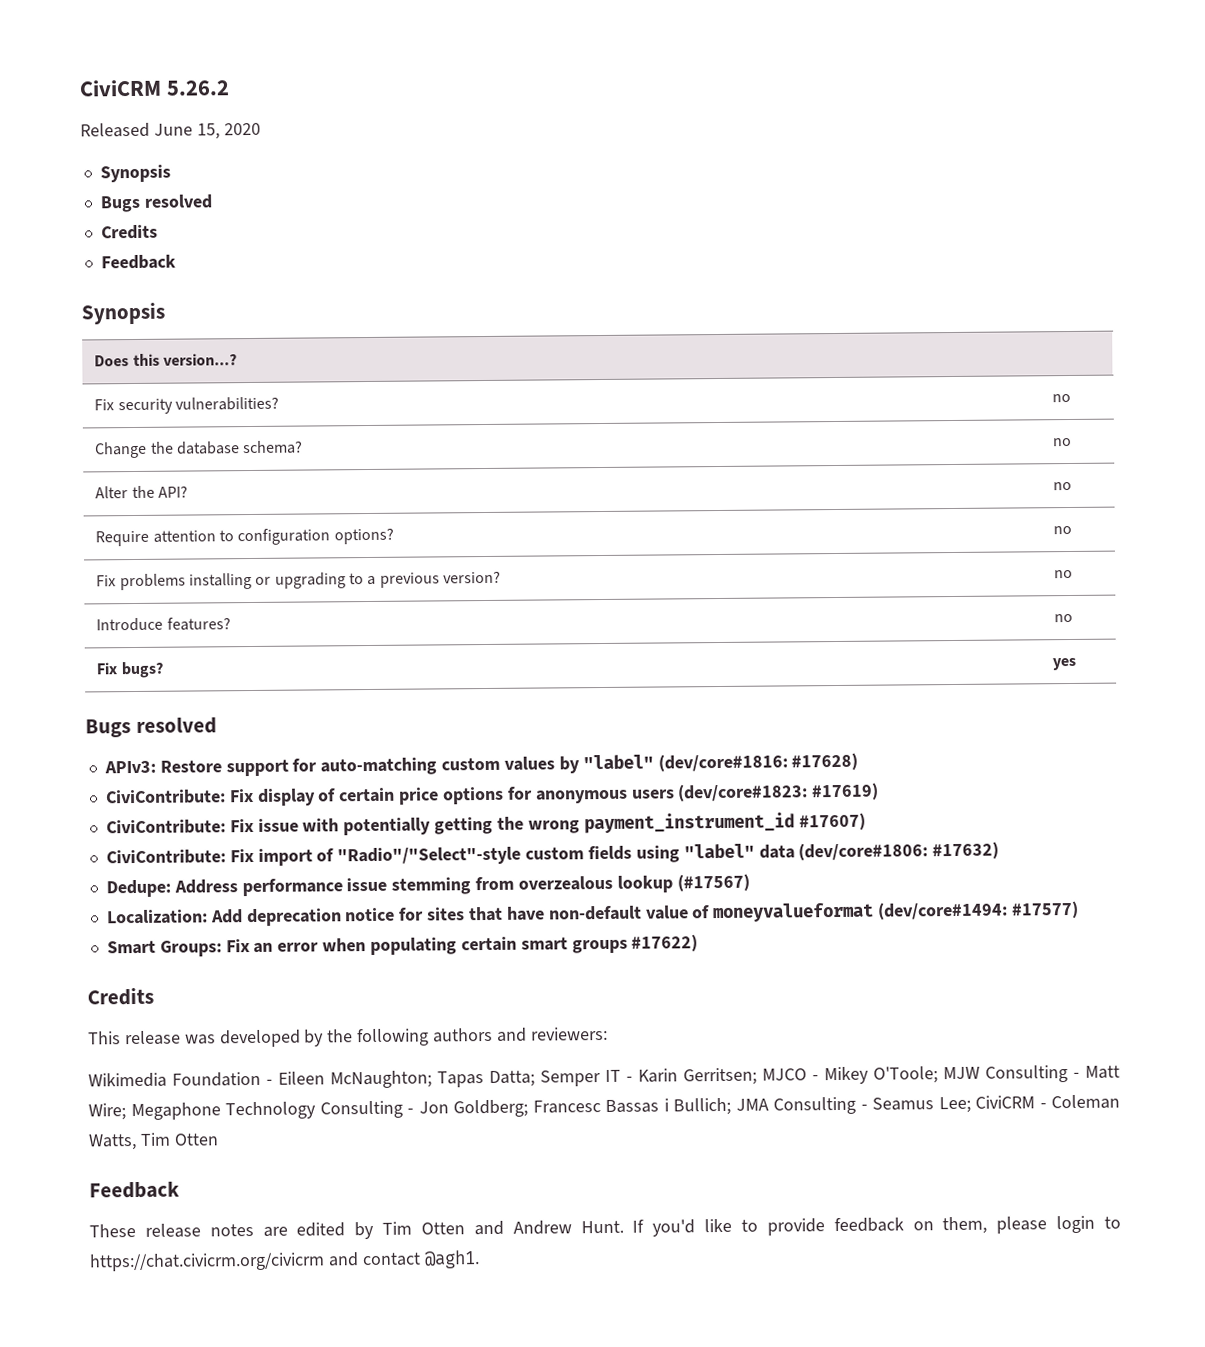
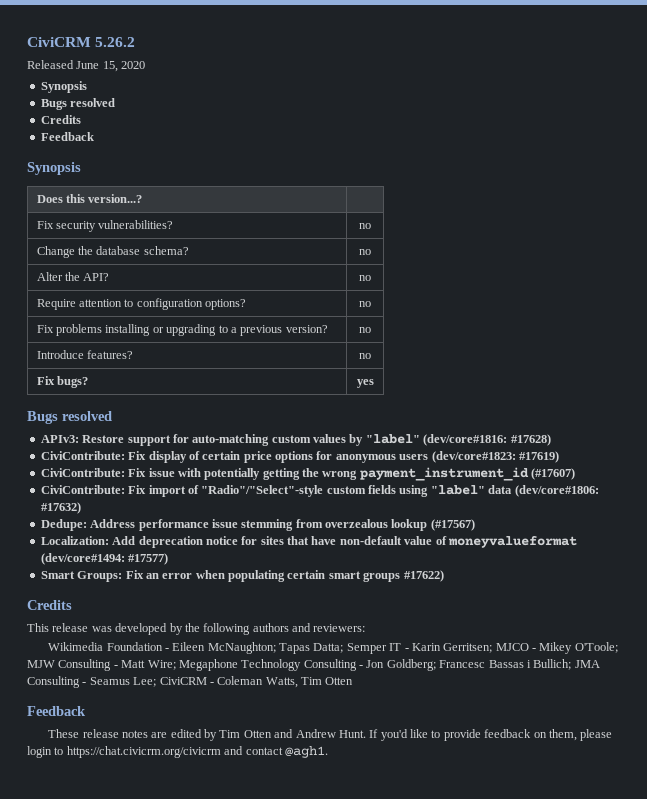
- CiviContribute: Fix issue with potentially getting the wrong payment_instrument_id #17607)
+ CiviContribute: Fix issue with potentially getting the wrong payment_instrument_id (#17607)

